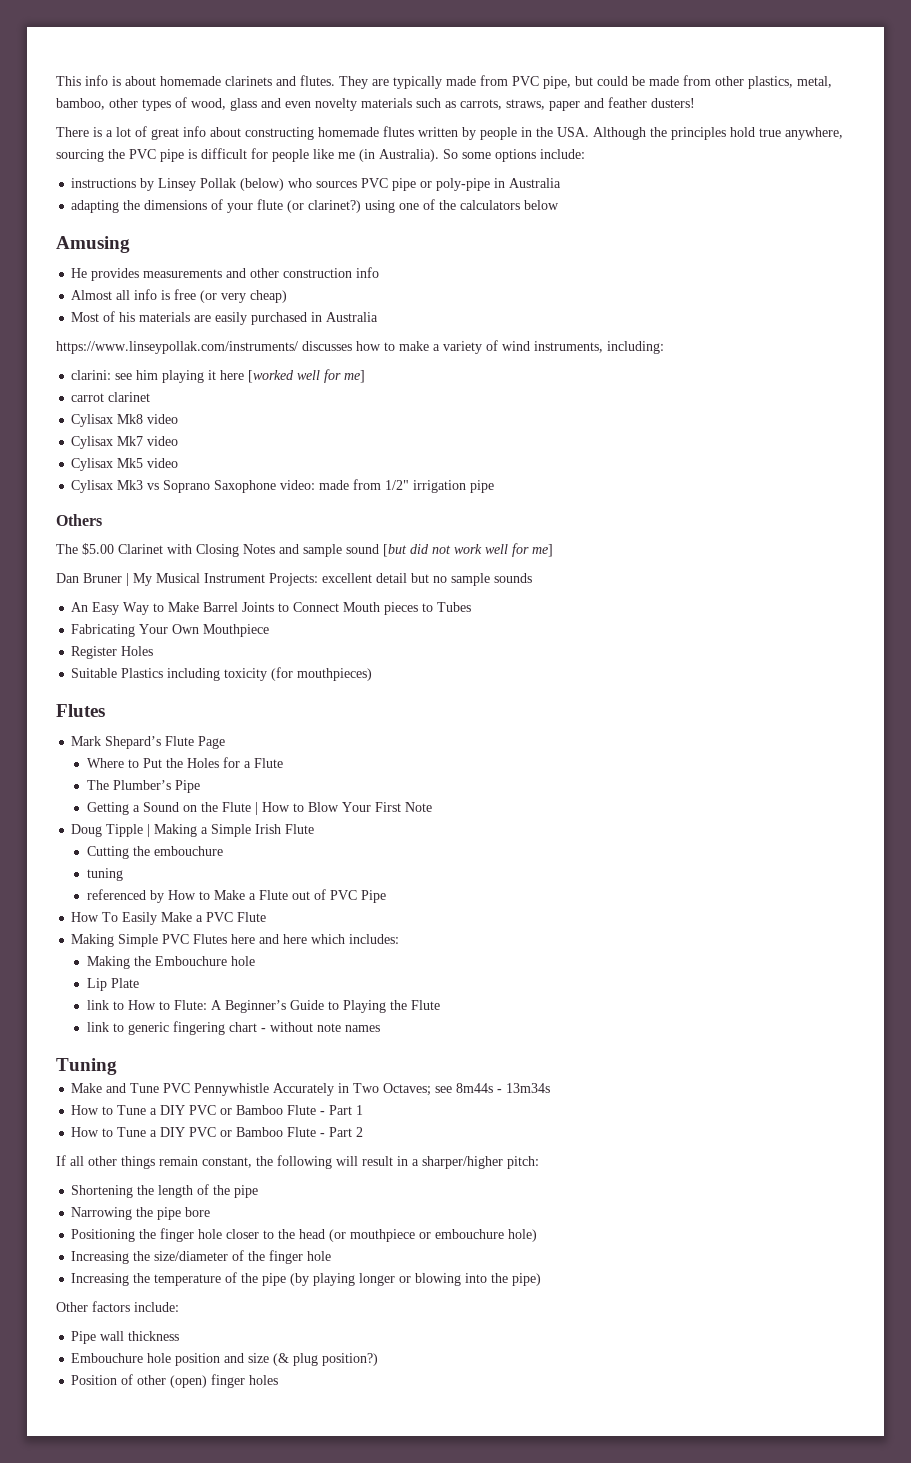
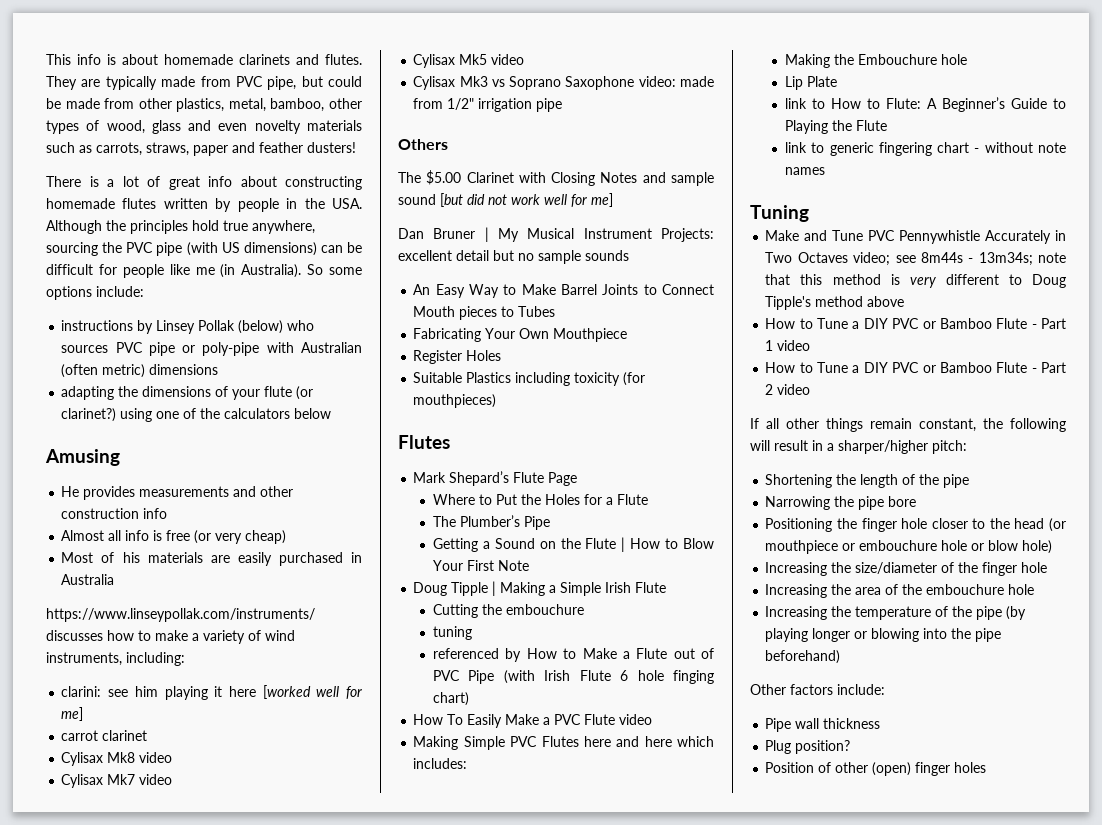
- There is a lot of great info about constructing homemade flutes written by people in the USA. Although the principles hold true anywhere, sourcing the PVC pipe is difficult for people like me (in Australia).
+ There is a lot of great info about constructing homemade flutes written by people in the USA. Although the principles hold true anywhere, sourcing the PVC pipe (with US dimensions) can be difficult for people like me (in Australia).
- instructions by Linsey Pollak (below) who sources PVC pipe or poly-pipe in Australia
+ instructions by Linsey Pollak (below) who sources PVC pipe or poly-pipe with Australian (often metric) dimensions
- referenced by How to Make a Flute out of PVC Pipe
+ referenced by How to Make a Flute out of PVC Pipe (with Irish Flute 6 hole finging chart)
- How To Easily Make a PVC Flute
+ How To Easily Make a PVC Flute video
- Make and Tune PVC Pennywhistle Accurately in Two Octaves; see 8m44s - 13m34s
+ Make and Tune PVC Pennywhistle Accurately in Two Octaves video; see 8m44s - 13m34s; note that this method is very different to Doug Tipple's method above
- How to Tune a DIY PVC or Bamboo Flute - Part 1
+ How to Tune a DIY PVC or Bamboo Flute - Part 1 video
- How to Tune a DIY PVC or Bamboo Flute - Part 2
+ How to Tune a DIY PVC or Bamboo Flute - Part 2 video
- Positioning the finger hole closer to the head (or mouthpiece or embouchure hole)
+ Positioning the finger hole closer to the head (or mouthpiece or embouchure hole or blow hole)
+ Increasing the area of the embouchure hole
- Increasing the temperature of the pipe (by playing longer or blowing into the pipe)
+ Increasing the temperature of the pipe (by playing longer or blowing into the pipe beforehand)
- Embouchure hole position and size (& plug position?)
+ Plug position?

